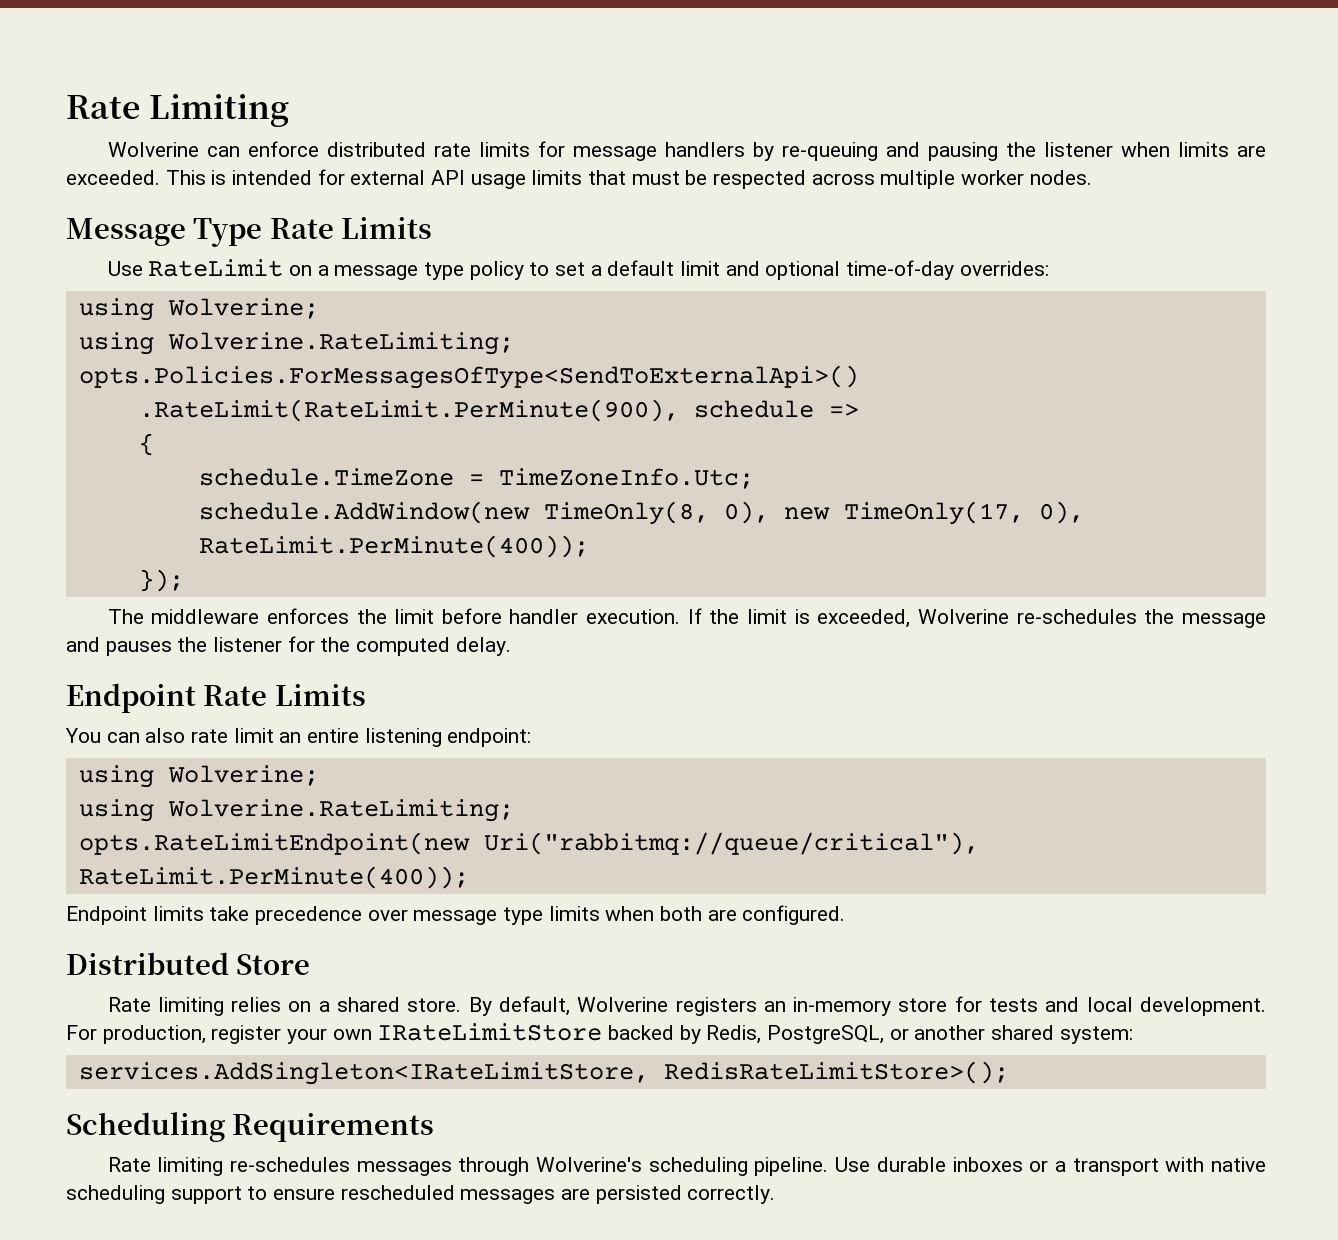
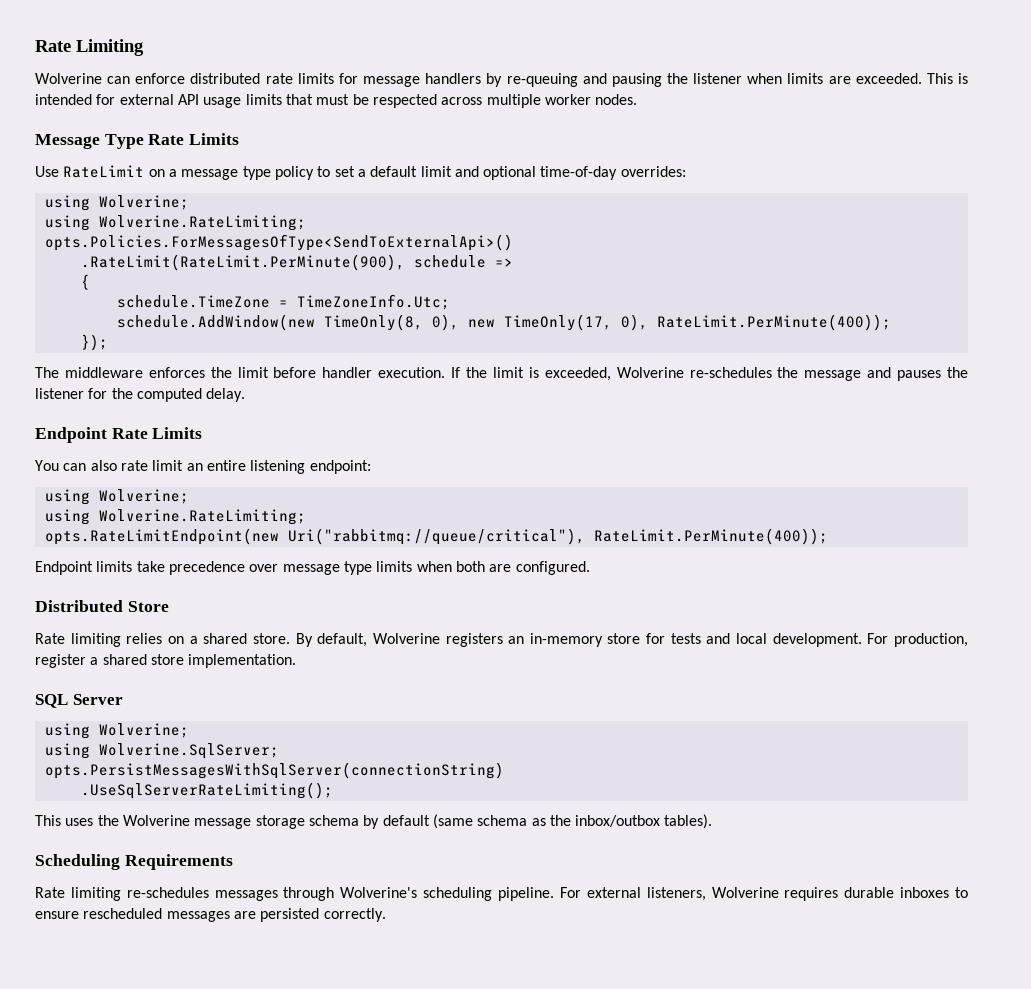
- For production, register your own IRateLimitStore backed by Redis, PostgreSQL, or another shared system:
- services.AddSingleton<IRateLimitStore, RedisRateLimitStore>();
+ For production, register a shared store implementation.
+ SQL Server
+ using Wolverine;
+ using Wolverine.SqlServer;
+ opts.PersistMessagesWithSqlServer(connectionString)
+ .UseSqlServerRateLimiting();
+ This uses the Wolverine message storage schema by default (same schema as the inbox/outbox tables).
- Use durable inboxes or a transport with native scheduling support to ensure rescheduled messages are persisted correctly.
+ For external listeners, Wolverine requires durable inboxes to ensure rescheduled messages are persisted correctly.

